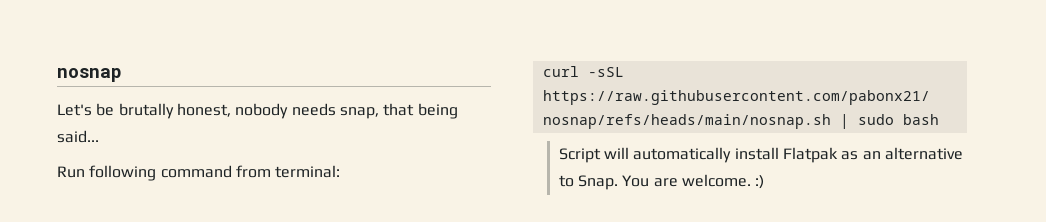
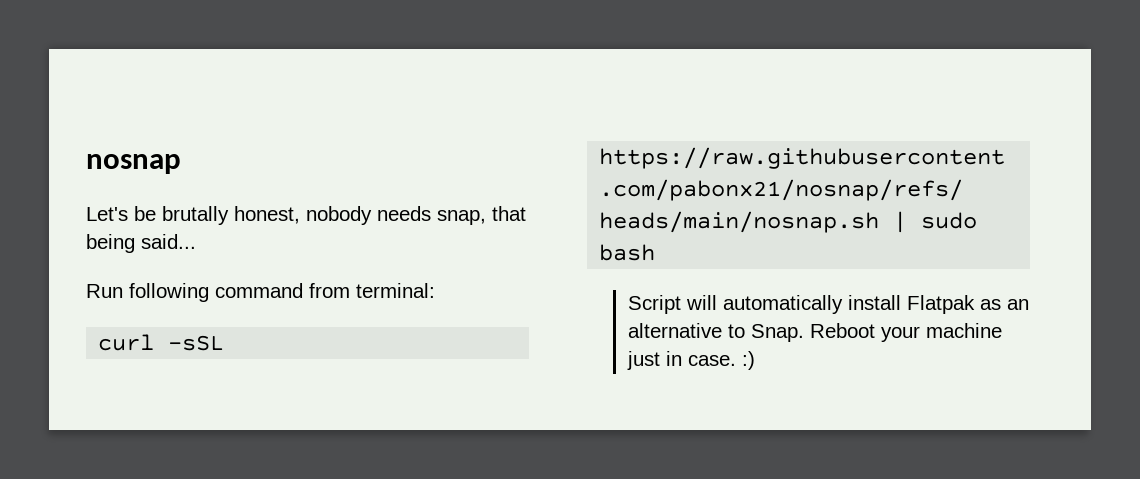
- You are welcome. :)
+ Reboot your machine just in case. :)

